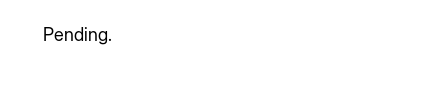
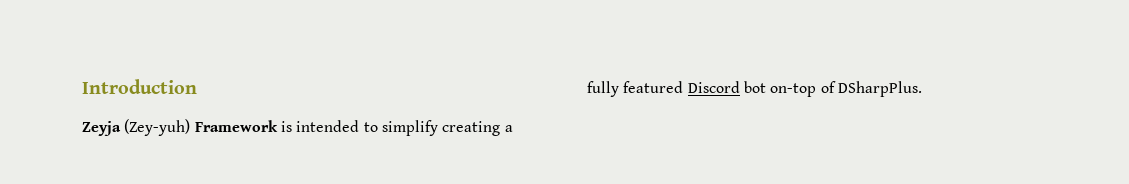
- Pending.
+ Introduction
+ Zeyja (Zey-yuh) Framework is intended to simplify creating a fully featured Discord bot on-top of DSharpPlus.

